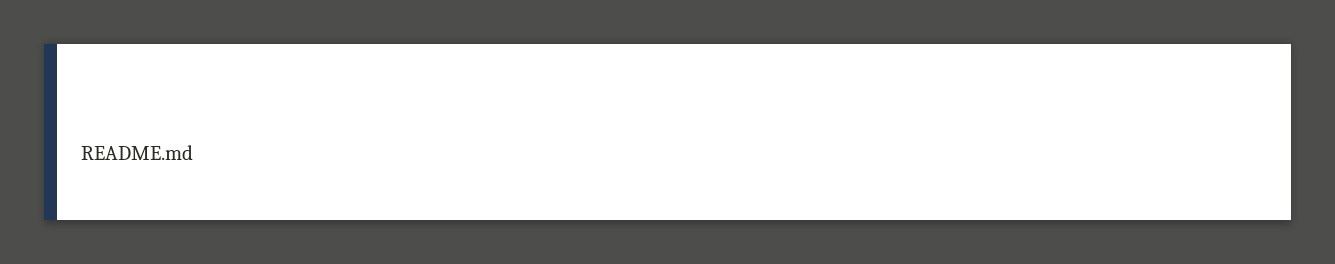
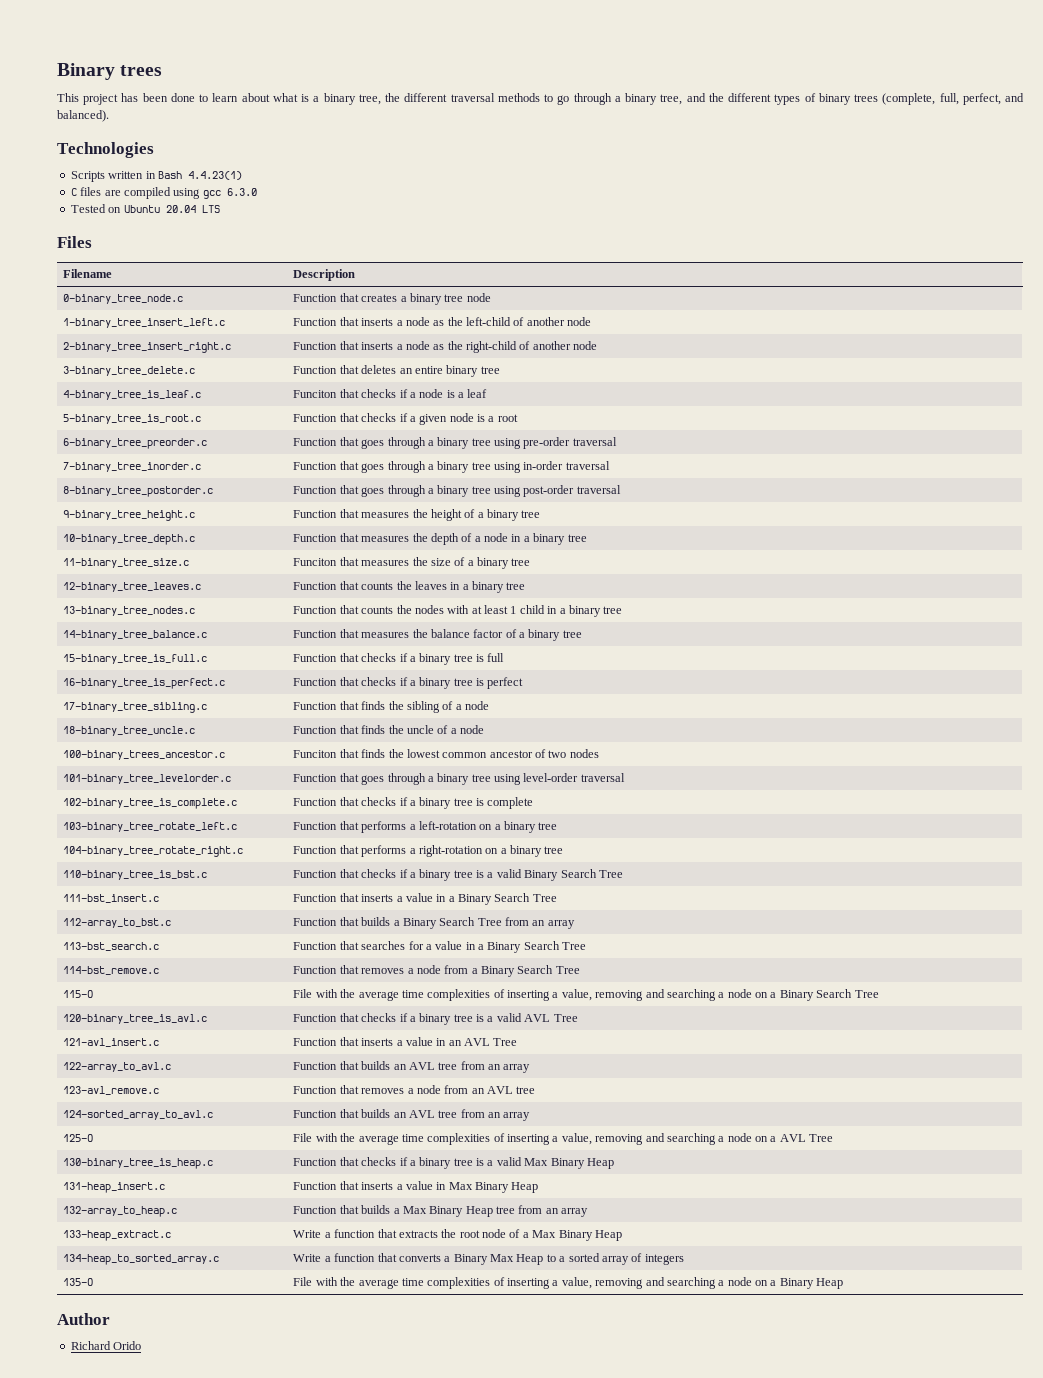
- README.md
+ Binary trees
+ This project has been done to learn about what is a binary tree, the different traversal methods to go through a binary tree, and the different types of binary trees (complete, full, perfect, and balanced).
+ Technologies
+ Scripts written in Bash 4.4.23(1)
+ C files are compiled using gcc 6.3.0
+ Tested on Ubuntu 20.04 LTS
+ Files
+ Filename | Description
+ 0-binary_tree_node.c | Function that creates a binary tree node
+ 1-binary_tree_insert_left.c | Function that inserts a node as the left-child of another node
+ 2-binary_tree_insert_right.c | Function that inserts a node as the right-child of another node
+ 3-binary_tree_delete.c | Function that deletes an entire binary tree
+ 4-binary_tree_is_leaf.c | Funciton that checks if a node is a leaf
+ 5-binary_tree_is_root.c | Function that checks if a given node is a root
+ 6-binary_tree_preorder.c | Function that goes through a binary tree using pre-order traversal
+ 7-binary_tree_inorder.c | Function that goes through a binary tree using in-order traversal
+ 8-binary_tree_postorder.c | Function that goes through a binary tree using post-order traversal
+ 9-binary_tree_height.c | Function that measures the height of a binary tree
+ 10-binary_tree_depth.c | Function that measures the depth of a node in a binary tree
+ 11-binary_tree_size.c | Funciton that measures the size of a binary tree
+ 12-binary_tree_leaves.c | Function that counts the leaves in a binary tree
+ 13-binary_tree_nodes.c | Function that counts the nodes with at least 1 child in a binary tree
+ 14-binary_tree_balance.c | Function that measures the balance factor of a binary tree
+ 15-binary_tree_is_full.c | Function that checks if a binary tree is full
+ 16-binary_tree_is_perfect.c | Function that checks if a binary tree is perfect
+ 17-binary_tree_sibling.c | Function that finds the sibling of a node
+ 18-binary_tree_uncle.c | Function that finds the uncle of a node
+ 100-binary_trees_ancestor.c | Funciton that finds the lowest common ancestor of two nodes
+ 101-binary_tree_levelorder.c | Function that goes through a binary tree using level-order traversal
+ 102-binary_tree_is_complete.c | Function that checks if a binary tree is complete
+ 103-binary_tree_rotate_left.c | Function that performs a left-rotation on a binary tree
+ 104-binary_tree_rotate_right.c | Function that performs a right-rotation on a binary tree
+ 110-binary_tree_is_bst.c | Function that checks if a binary tree is a valid Binary Search Tree
+ 111-bst_insert.c | Function that inserts a value in a Binary Search Tree
+ 112-array_to_bst.c | Function that builds a Binary Search Tree from an array
+ 113-bst_search.c | Function that searches for a value in a Binary Search Tree
+ 114-bst_remove.c | Function that removes a node from a Binary Search Tree
+ 115-O | File with the average time complexities of inserting a value, removing and searching a node on a Binary Search Tree
+ 120-binary_tree_is_avl.c | Function that checks if a binary tree is a valid AVL Tree
+ 121-avl_insert.c | Function that inserts a value in an AVL Tree
+ 122-array_to_avl.c | Function that builds an AVL tree from an array
+ 123-avl_remove.c | Function that removes a node from an AVL tree
+ 124-sorted_array_to_avl.c | Function that builds an AVL tree from an array
+ 125-O | File with the average time complexities of inserting a value, removing and searching a node on a AVL Tree
+ 130-binary_tree_is_heap.c | Function that checks if a binary tree is a valid Max Binary Heap
+ 131-heap_insert.c | Function that inserts a value in Max Binary Heap
+ 132-array_to_heap.c | Function that builds a Max Binary Heap tree from an array
+ 133-heap_extract.c | Write a function that extracts the root node of a Max Binary Heap
+ 134-heap_to_sorted_array.c | Write a function that converts a Binary Max Heap to a sorted array of integers
+ 135-O | File with the average time complexities of inserting a value, removing and searching a node on a Binary Heap
+ Author
+ Richard Orido

